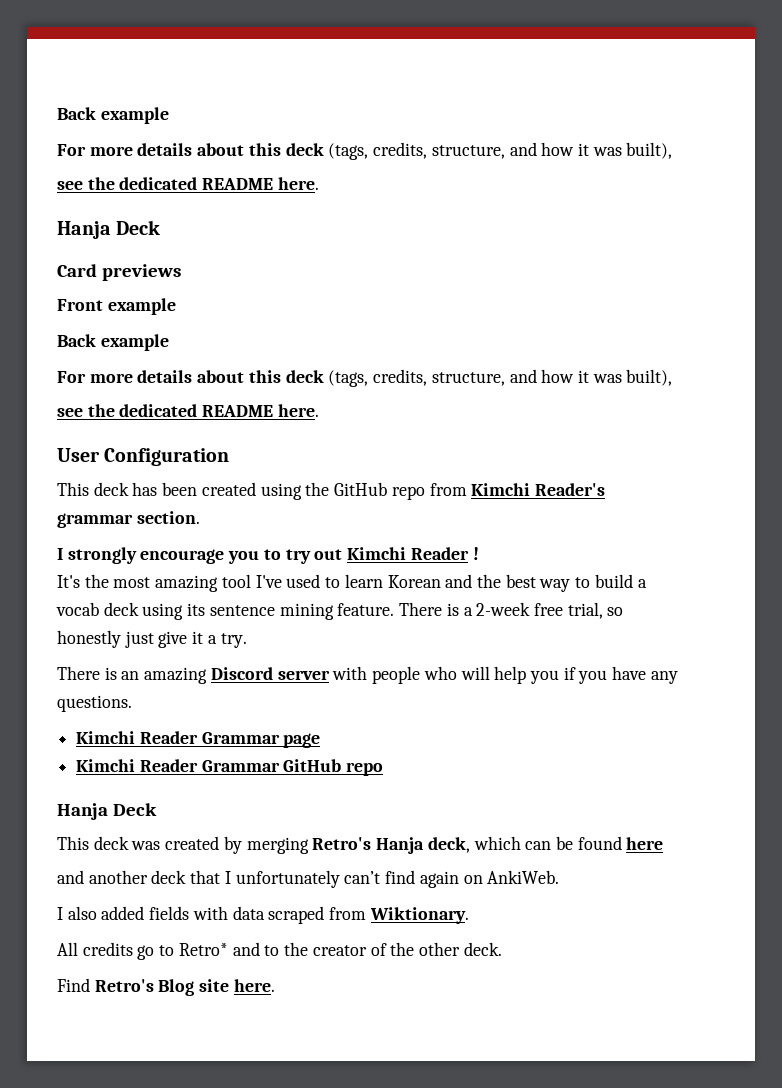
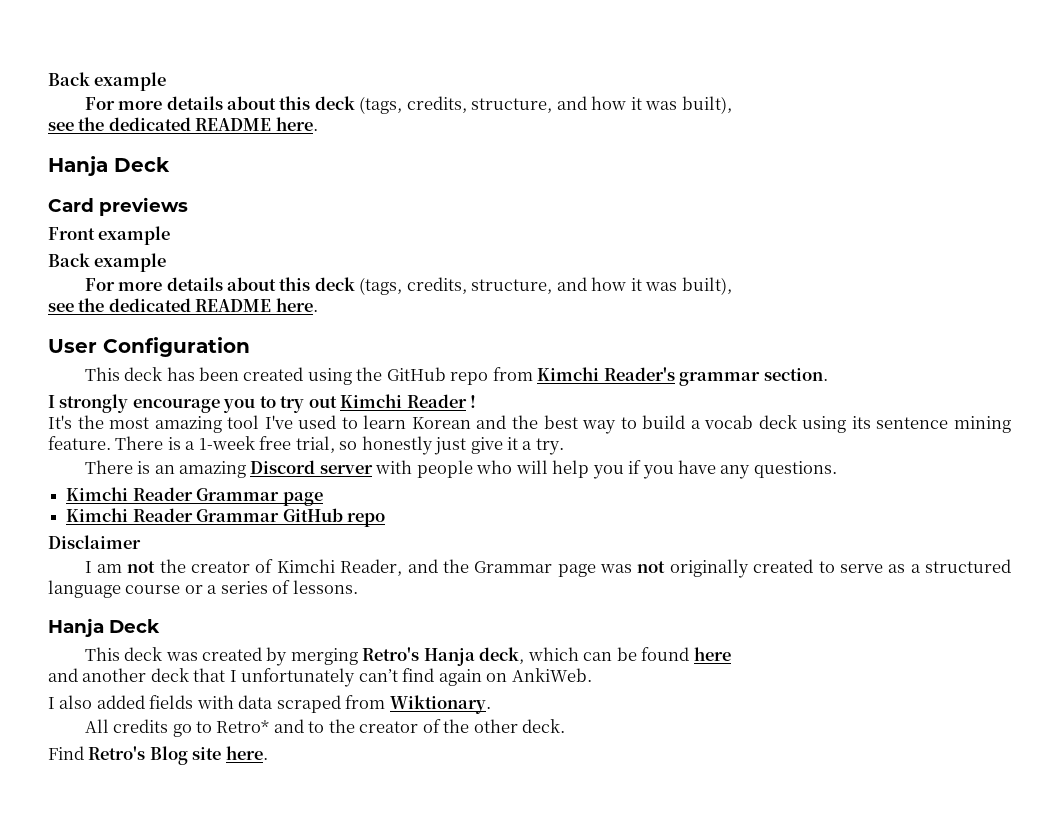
- There is a 2-week free trial, so honestly just give it a try.
+ There is a 1-week free trial, so honestly just give it a try.
+ Disclaimer
+ I am not the creator of Kimchi Reader, and the Grammar page was not originally created to serve as a structured language course or a series of lessons.

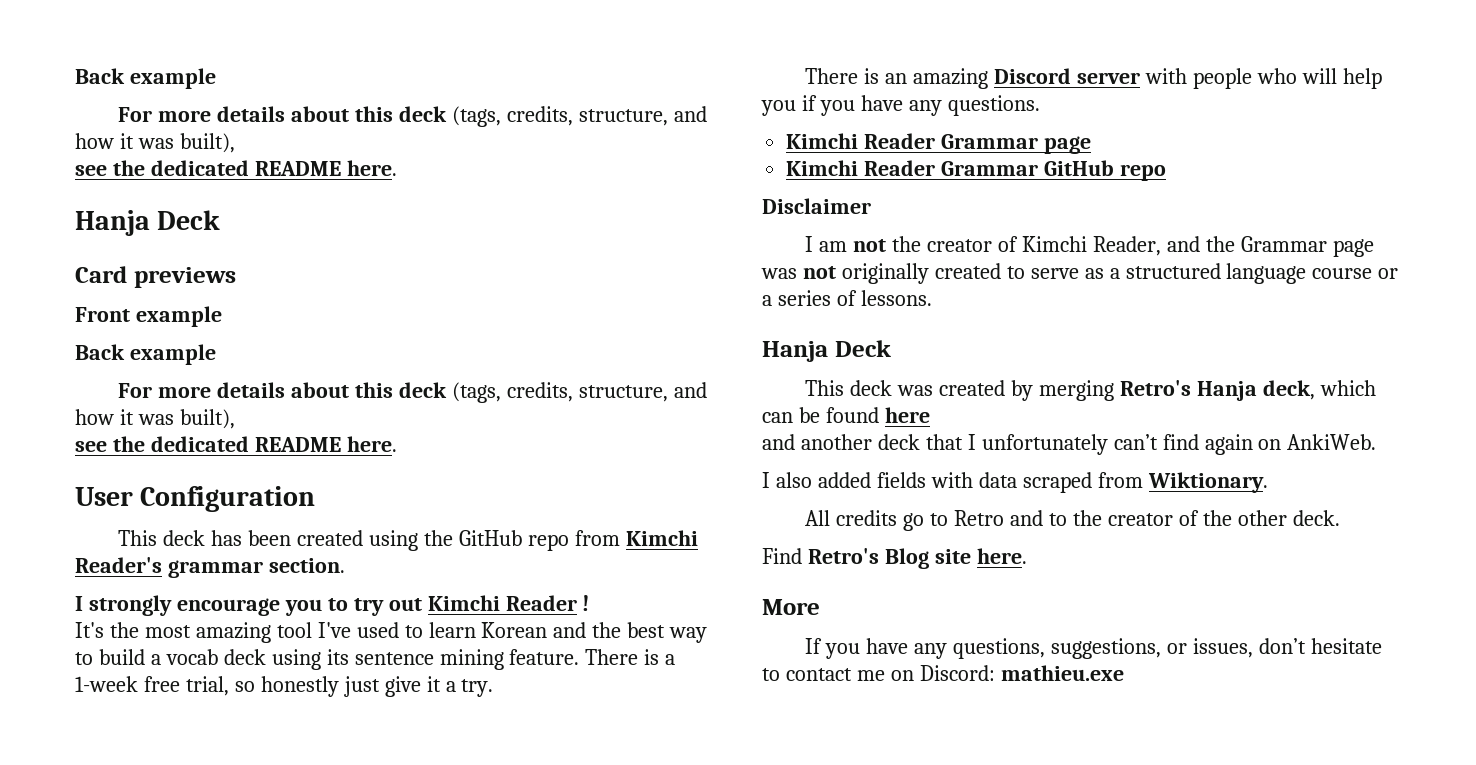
- All credits go to Retro* and to the creator of the other deck.
+ All credits go to Retro and to the creator of the other deck.
+ More
+ If you have any questions, suggestions, or issues, don’t hesitate to contact me on Discord: mathieu.exe

